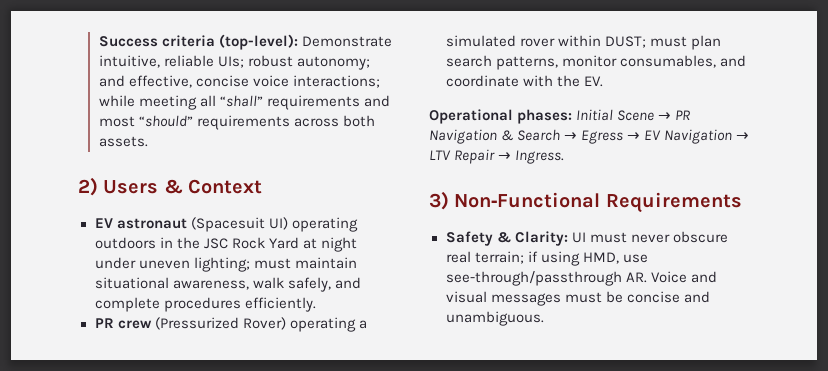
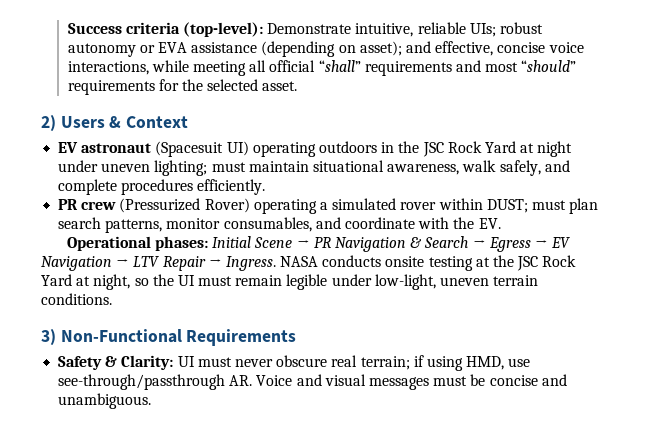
- Success criteria (top-level): Demonstrate intuitive, reliable UIs; robust autonomy; and effective, concise voice interactions; while meeting all “shall” requirements and most “should” requirements across both assets.
+ Success criteria (top-level): Demonstrate intuitive, reliable UIs; robust autonomy or EVA assistance (depending on asset); and effective, concise voice interactions, while meeting all official “shall” requirements and most “should” requirements for the selected asset.
+ NASA conducts onsite testing at the JSC Rock Yard at night, so the UI must remain legible under low-light, uneven terrain conditions.

